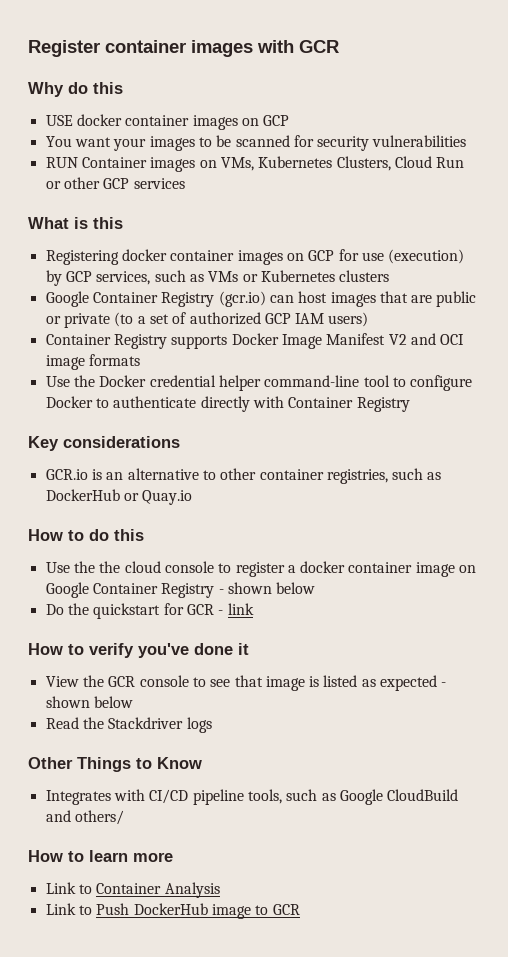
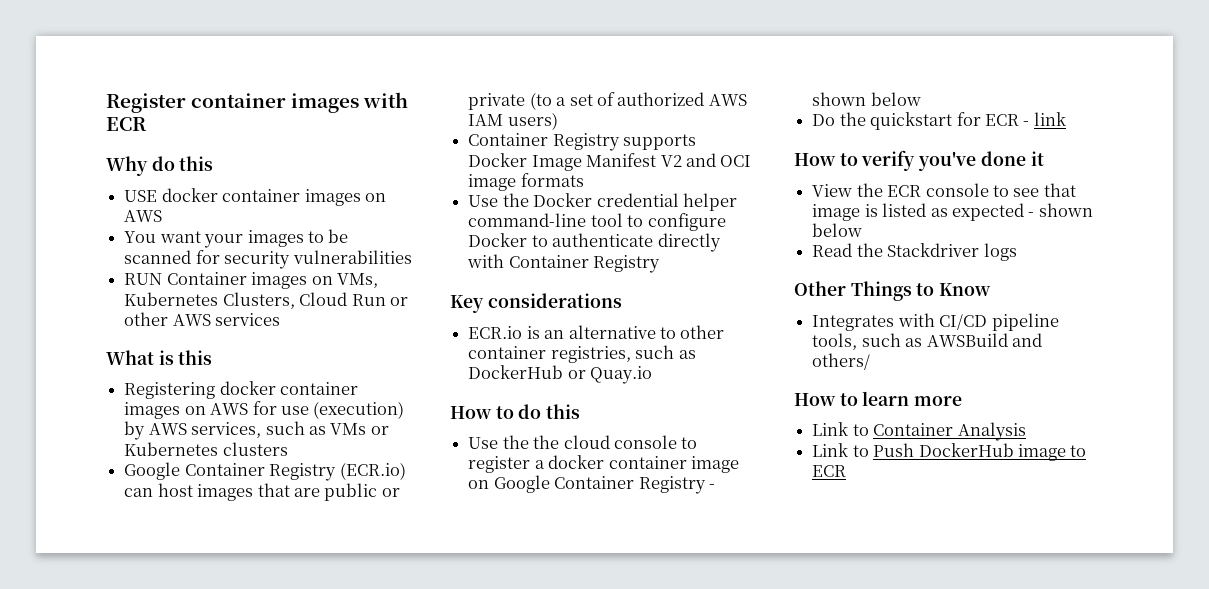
- Register container images with GCR
+ Register container images with ECR
- USE docker container images on GCP
+ USE docker container images on AWS
- RUN Container images on VMs, Kubernetes Clusters, Cloud Run or other GCP services
+ RUN Container images on VMs, Kubernetes Clusters, Cloud Run or other AWS services
- Registering docker container images on GCP for use (execution) by GCP services, such as VMs or Kubernetes clusters
+ Registering docker container images on AWS for use (execution) by AWS services, such as VMs or Kubernetes clusters
- Google Container Registry (gcr.io) can host images that are public or private (to a set of authorized GCP IAM users)
+ Google Container Registry (ECR.io) can host images that are public or private (to a set of authorized AWS IAM users)
- GCR.io is an alternative to other container registries, such as DockerHub or Quay.io
+ ECR.io is an alternative to other container registries, such as DockerHub or Quay.io
- Do the quickstart for GCR - link
+ Do the quickstart for ECR - link
- View the GCR console to see that image is listed as expected - shown below
+ View the ECR console to see that image is listed as expected - shown below
- Integrates with CI/CD pipeline tools, such as Google CloudBuild and others/
+ Integrates with CI/CD pipeline tools, such as AWSBuild and others/
- Link to Push DockerHub image to GCR
+ Link to Push DockerHub image to ECR

